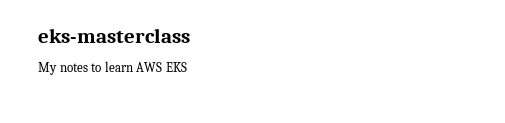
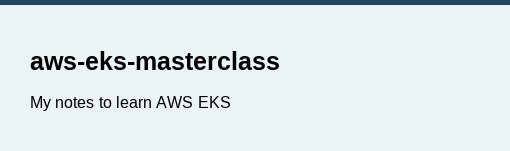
- eks-masterclass
+ aws-eks-masterclass

